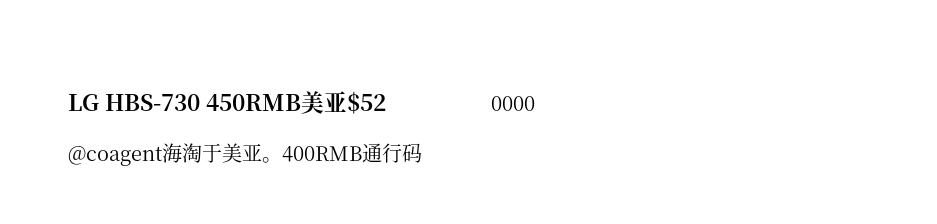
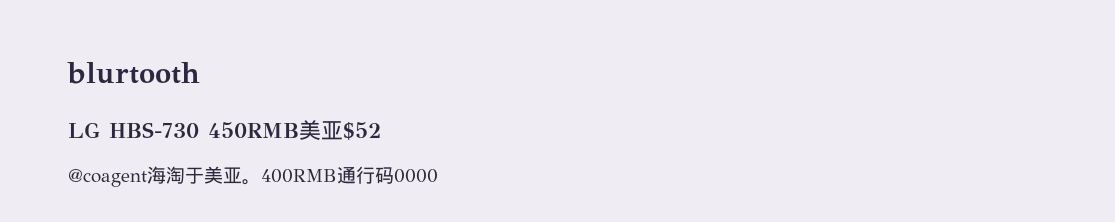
+ blurtooth

